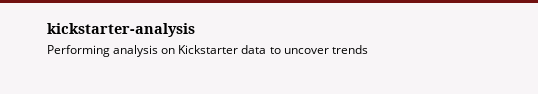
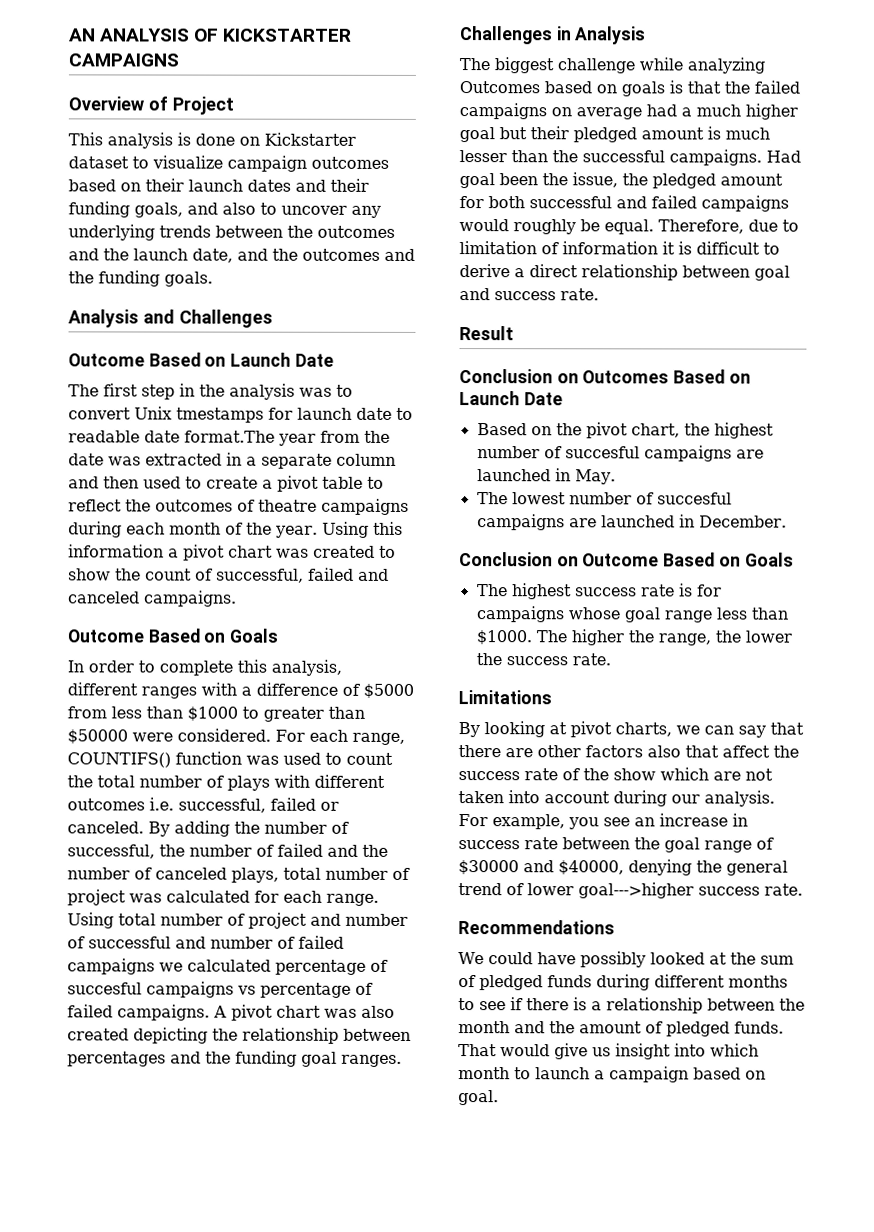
- kickstarter-analysis
- Performing analysis on Kickstarter data to uncover trends
+ AN ANALYSIS OF KICKSTARTER CAMPAIGNS
+ Overview of Project
+ This analysis is done on Kickstarter dataset to visualize campaign outcomes based on their launch dates and their funding goals, and also to uncover any underlying trends between the outcomes and the launch date, and the outcomes and the funding goals.
+ Analysis and Challenges
+ Outcome Based on Launch Date
+ The first step in the analysis was to convert Unix tmestamps for launch date to readable date format.The year from the date was extracted in a separate column and then used to create a pivot table to reflect the outcomes of theatre campaigns during each month of the year. Using this information a pivot chart was created to show the count of successful, failed and canceled campaigns.
+ Outcome Based on Goals
+ In order to complete this analysis, different ranges with a difference of $5000 from less than $1000 to greater than $50000 were considered. For each range, COUNTIFS() function was used to count the total number of plays with different outcomes i.e. successful, failed or canceled. By adding the number of successful, the number of failed and the number of canceled plays, total number of project was calculated for each range. Using total number of project and number of successful and number of failed campaigns we calculated percentage of succesful campaigns vs percentage of failed campaigns. A pivot chart was also created depicting the relationship between percentages and the funding goal ranges.
+ Challenges in Analysis
+ The biggest challenge while analyzing Outcomes based on goals is that the failed campaigns on average had a much higher goal but their pledged amount is much lesser than the successful campaigns. Had goal been the issue, the pledged amount for both successful and failed campaigns would roughly be equal. Therefore, due to limitation of information it is difficult to derive a direct relationship between goal and success rate.
+ Result
+ Conclusion on Outcomes Based on Launch Date
+ Based on the pivot chart, the highest number of succesful campaigns are launched in May.
+ The lowest number of succesful campaigns are launched in December.
+ Conclusion on Outcome Based on Goals
+ The highest success rate is for campaigns whose goal range less than $1000. The higher the range, the lower the success rate.
+ Limitations
+ By looking at pivot charts, we can say that there are other factors also that affect the success rate of the show which are not taken into account during our analysis. For example, you see an increase in success rate between the goal range of $30000 and $40000, denying the general trend of lower goal--->higher success rate.
+ Recommendations
+ We could have possibly looked at the sum of pledged funds during different months to see if there is a relationship between the month and the amount of pledged funds. That would give us insight into which month to launch a campaign based on goal.

